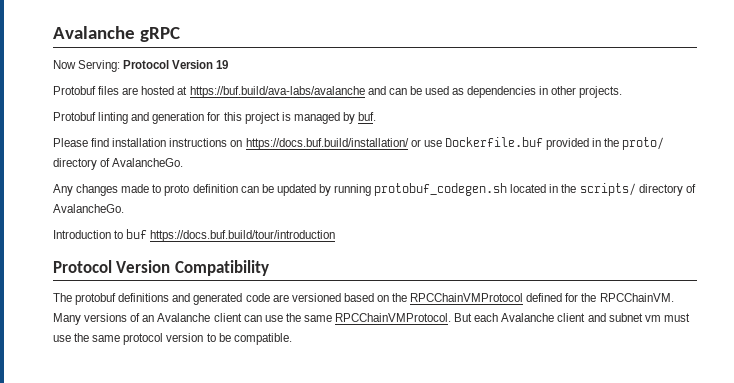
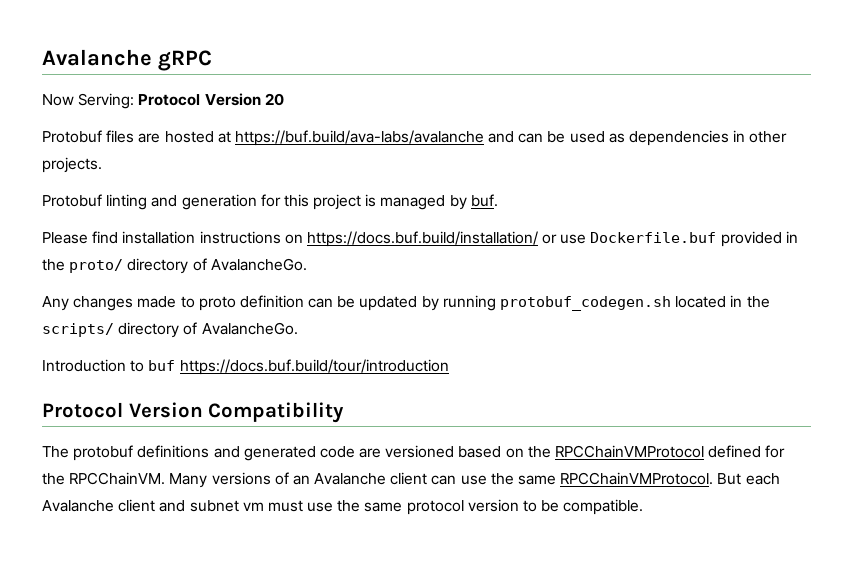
- Now Serving: Protocol Version 19
+ Now Serving: Protocol Version 20

